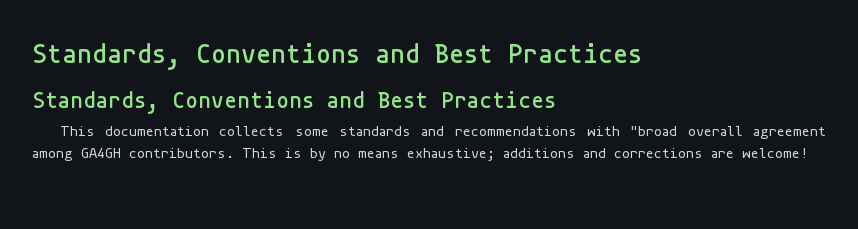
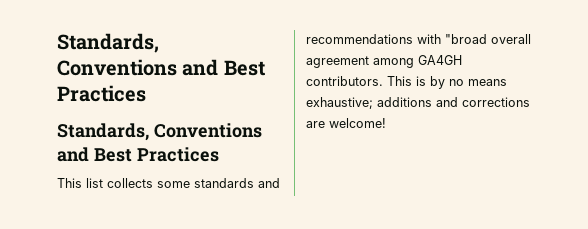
- This documentation collects some standards and recommendations with "broad overall agreement among GA4GH contributors.
+ This list collects some standards and recommendations with "broad overall agreement among GA4GH contributors.

